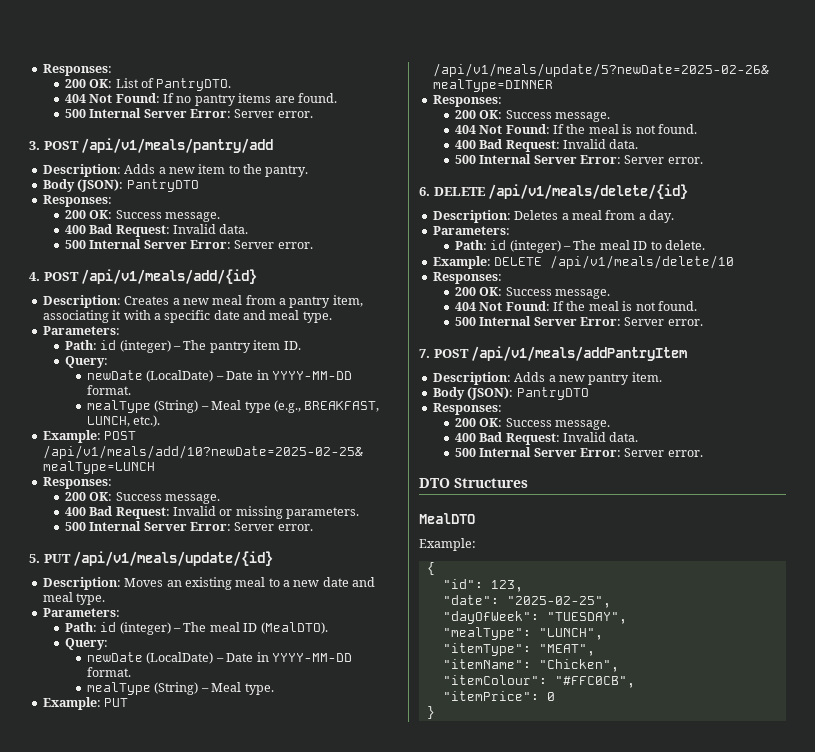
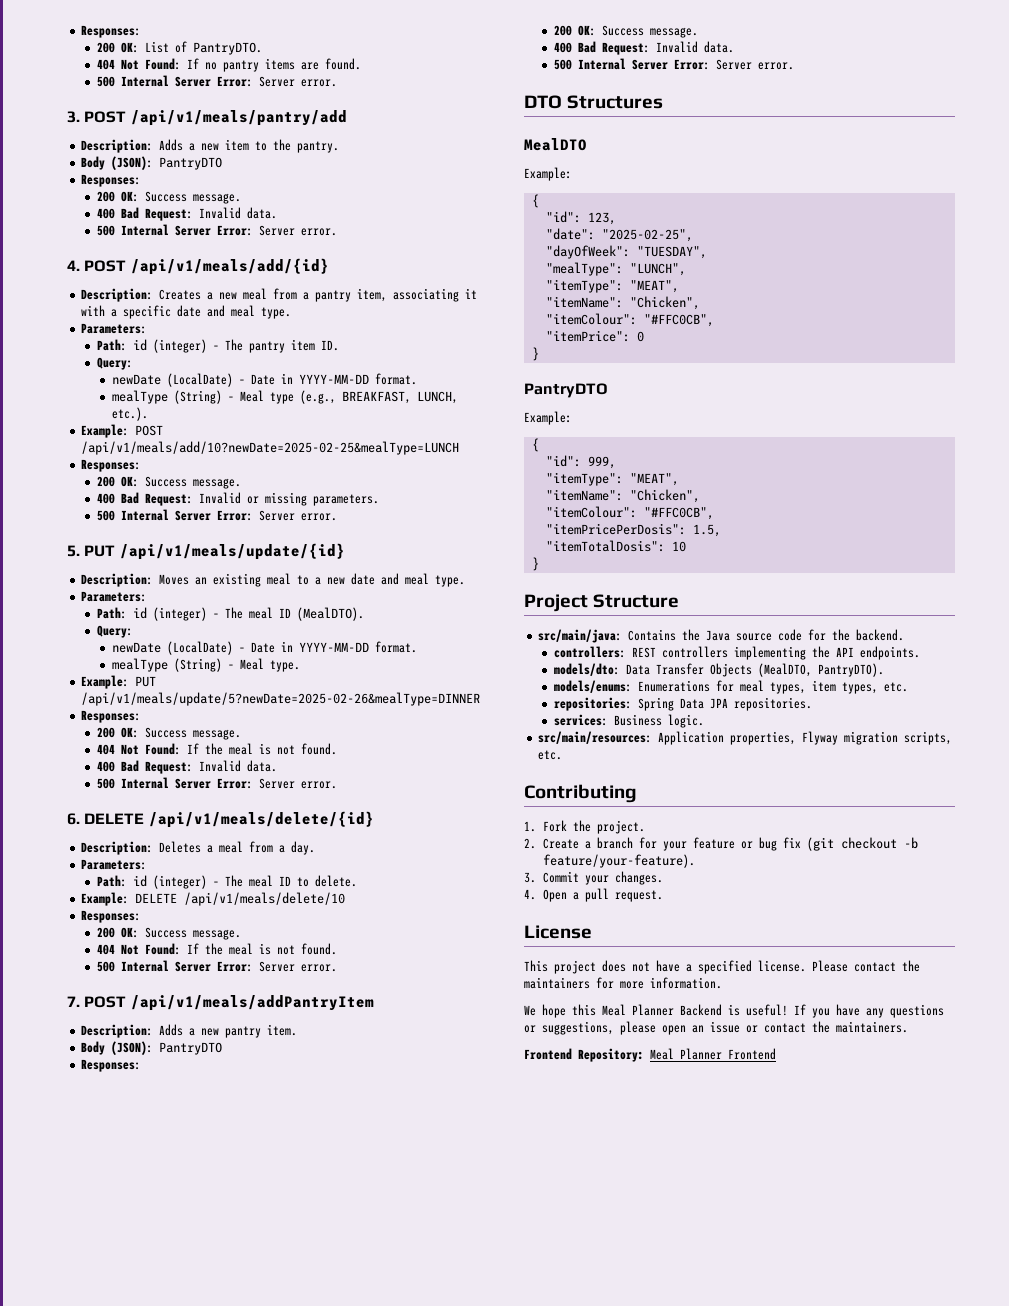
  "itemPrice": 0
  }
+ PantryDTO
+ Example:
+ {
+ "id": 999,
+ "itemType": "MEAT",
+ "itemName": "Chicken",
+ "itemColour": "#FFC0CB",
+ "itemPricePerDosis": 1.5,
+ "itemTotalDosis": 10
+ }
+ Project Structure
+ src/main/java: Contains the Java source code for the backend.
+ controllers: REST controllers implementing the API endpoints.
+ models/dto: Data Transfer Objects (MealDTO, PantryDTO).
+ models/enums: Enumerations for meal types, item types, etc.
+ repositories: Spring Data JPA repositories.
+ services: Business logic.
+ src/main/resources: Application properties, Flyway migration scripts, etc.
+ Contributing
+ 1. Fork the project.
+ 2. Create a branch for your feature or bug fix (git checkout -b feature/your-feature).
+ 3. Commit your changes.
+ 4. Open a pull request.
+ License
+ This project does not have a specified license. Please contact the maintainers for more information.
+ We hope this Meal Planner Backend is useful! If you have any questions or suggestions, please open an issue or contact the maintainers.
+ Frontend Repository: Meal Planner Frontend

